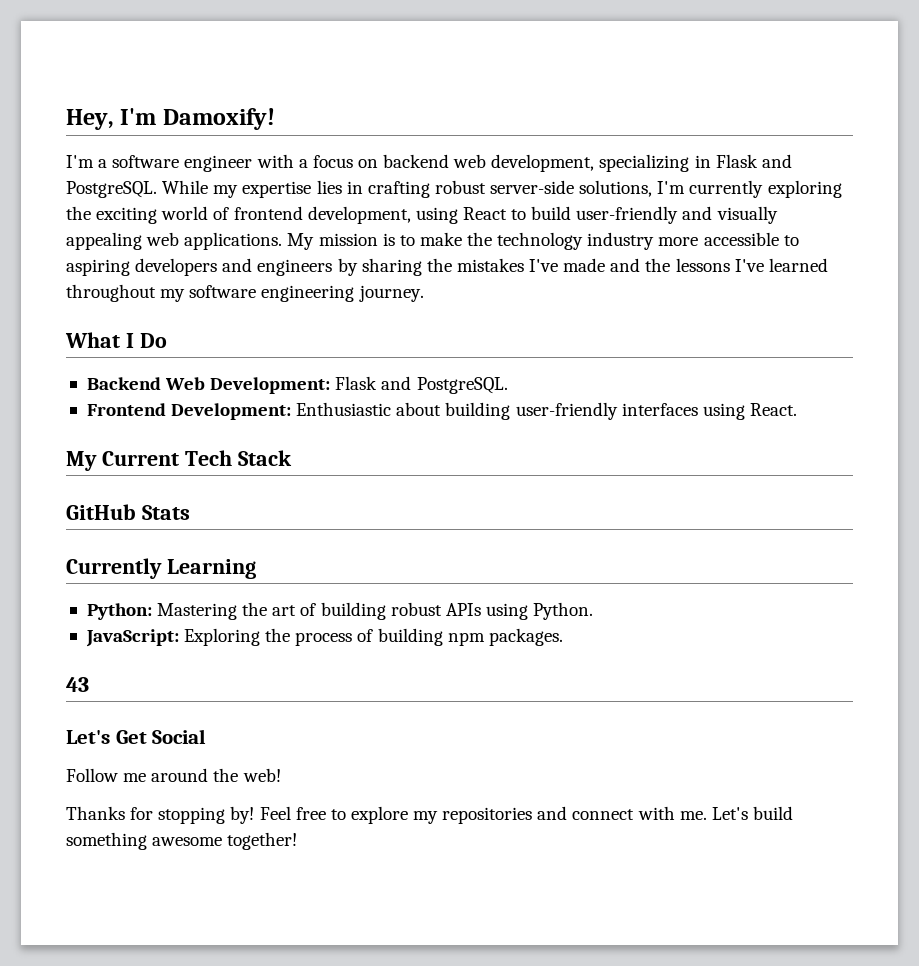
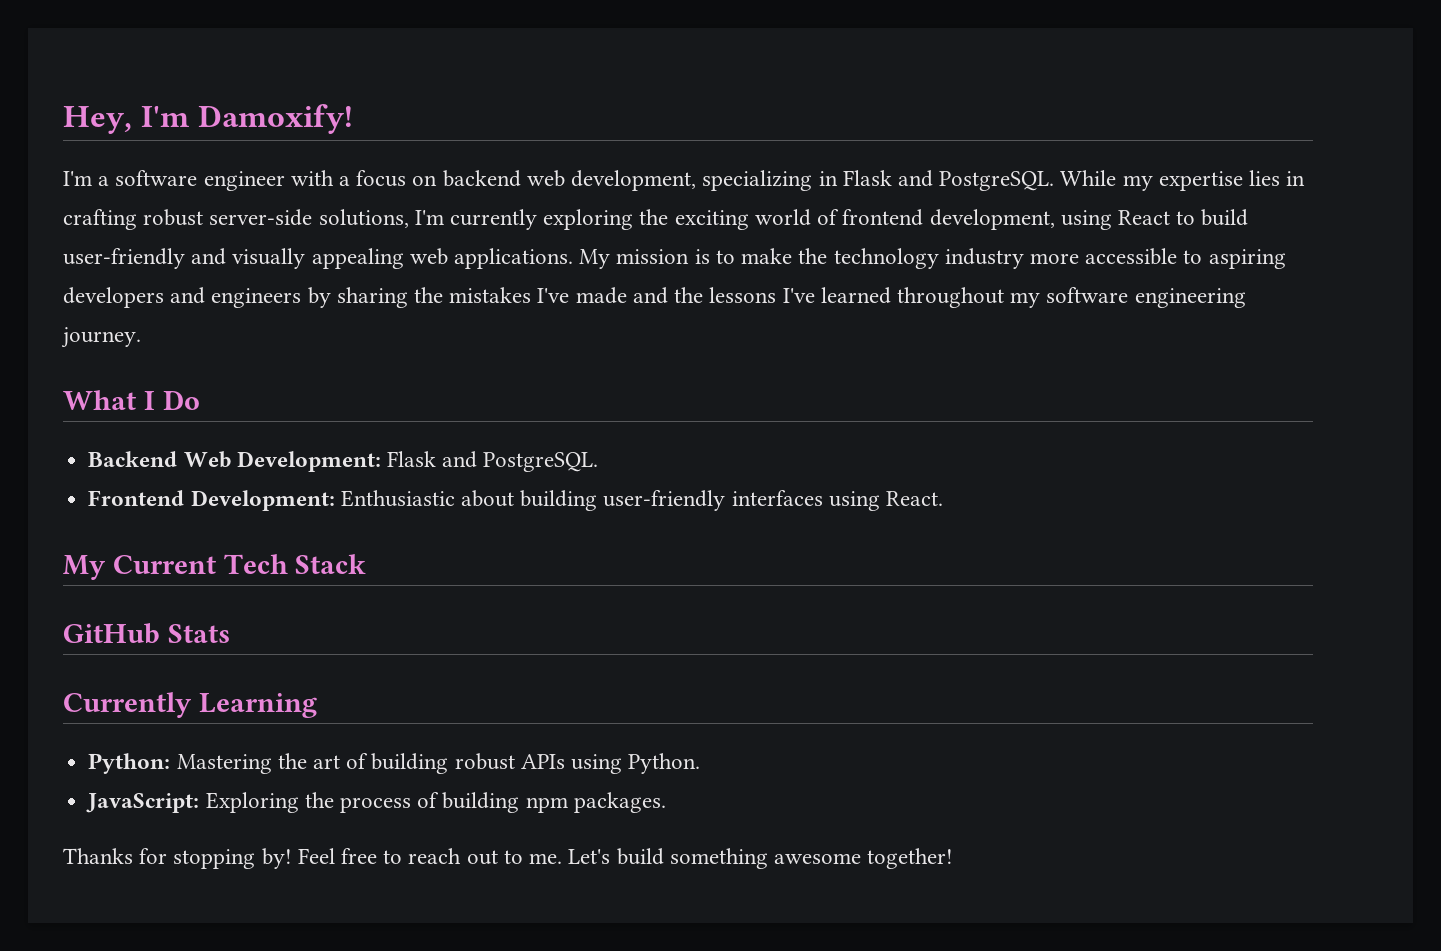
- 43
- Let's Get Social
- Follow me around the web!
- Feel free to explore my repositories and connect with me.
+ Feel free to reach out to me.

